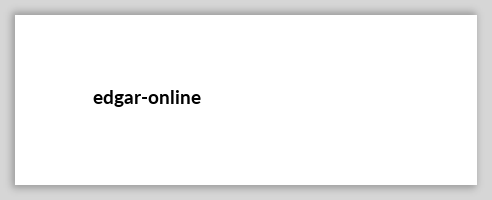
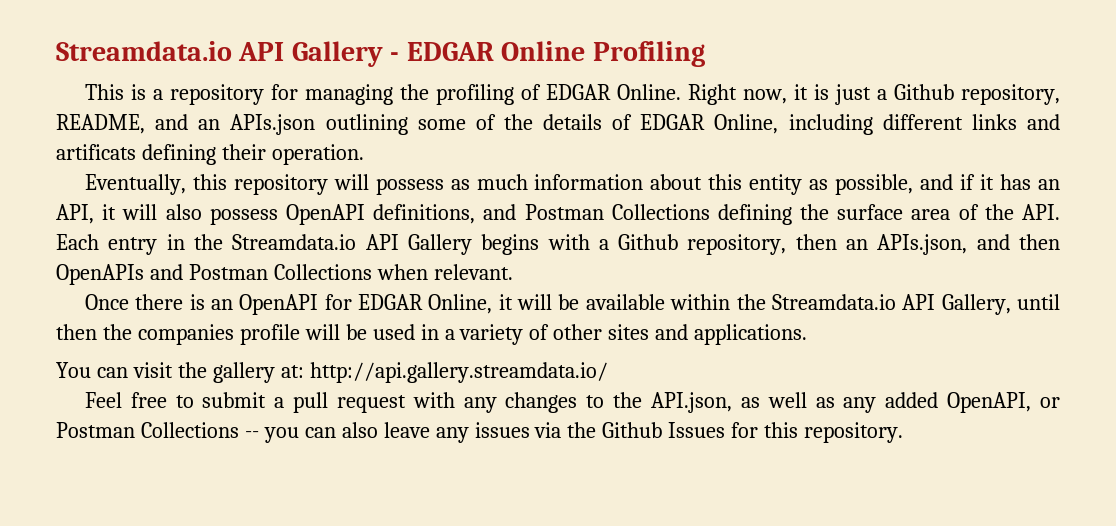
- edgar-online
+ Streamdata.io API Gallery - EDGAR Online Profiling
+ This is a repository for managing the profiling of EDGAR Online. Right now, it is just a Github repository, README, and an APIs.json outlining some of the details of EDGAR Online, including different links and artificats defining their operation.
+ Eventually, this repository will possess as much information about this entity as possible, and if it has an API, it will also possess OpenAPI definitions, and Postman Collections defining the surface area of the API. Each entry in the Streamdata.io API Gallery begins with a Github repository, then an APIs.json, and then OpenAPIs and Postman Collections when relevant.
+ Once there is an OpenAPI for EDGAR Online, it will be available within the Streamdata.io API Gallery, until then the companies profile will be used in a variety of other sites and applications.
+ You can visit the gallery at: http://api.gallery.streamdata.io/
+ Feel free to submit a pull request with any changes to the API.json, as well as any added OpenAPI, or Postman Collections -- you can also leave any issues via the Github Issues for this repository.

